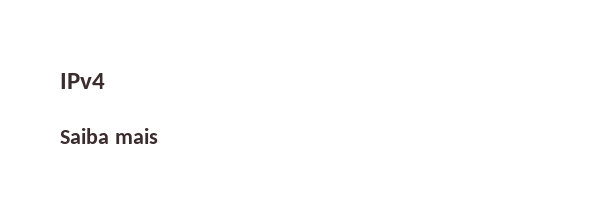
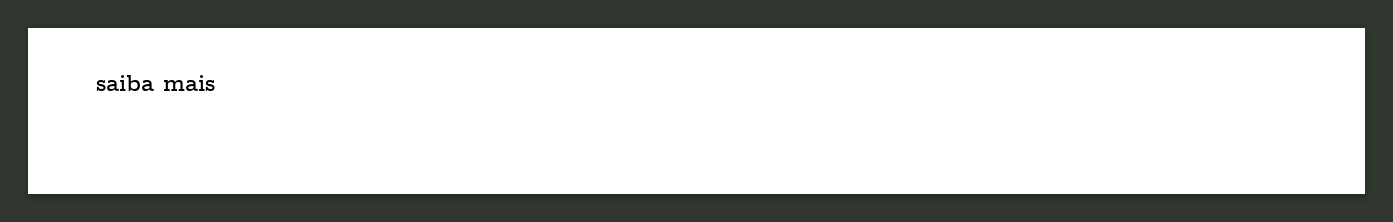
- IPv4
- Saiba mais
+ saiba mais

